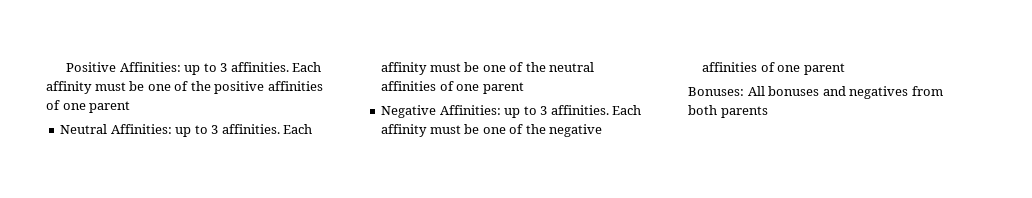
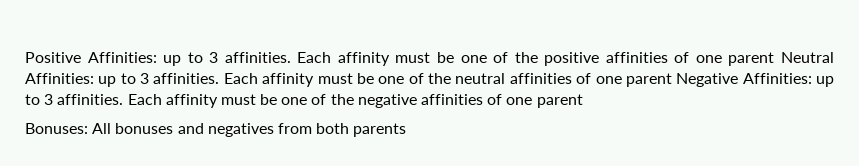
- Each affinity must be one of the positive affinities of one parent
- Neutral Affinities: up to 3 affinities.
+ Each affinity must be one of the positive affinities of one parent Neutral Affinities: up to 3 affinities.
- Each affinity must be one of the neutral affinities of one parent
- Negative Affinities: up to 3 affinities.
+ Each affinity must be one of the neutral affinities of one parent Negative Affinities: up to 3 affinities.

